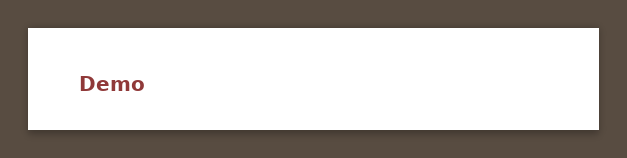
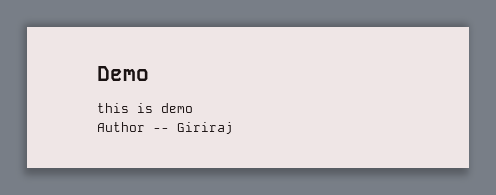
+ this is demo
+ Author -- Giriraj

